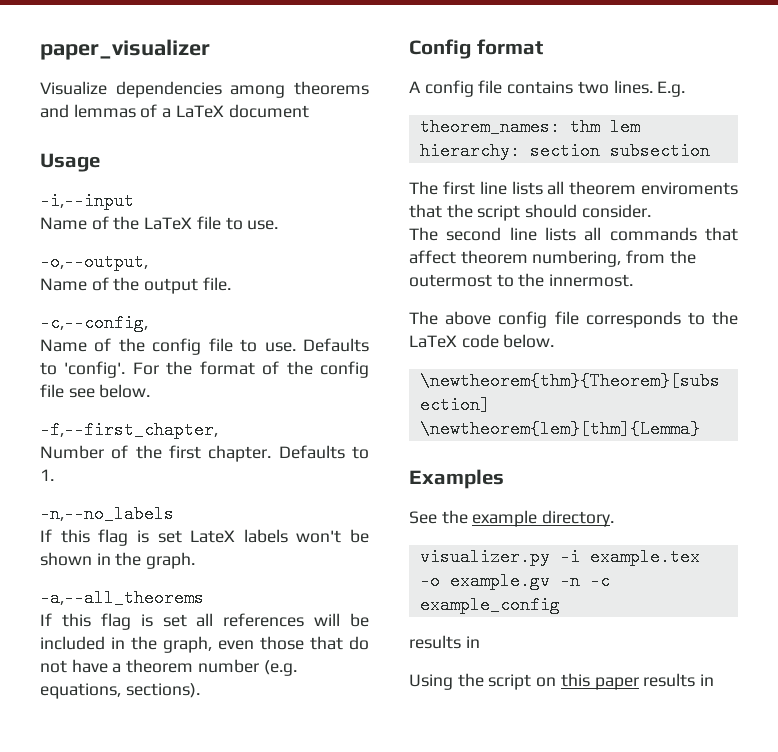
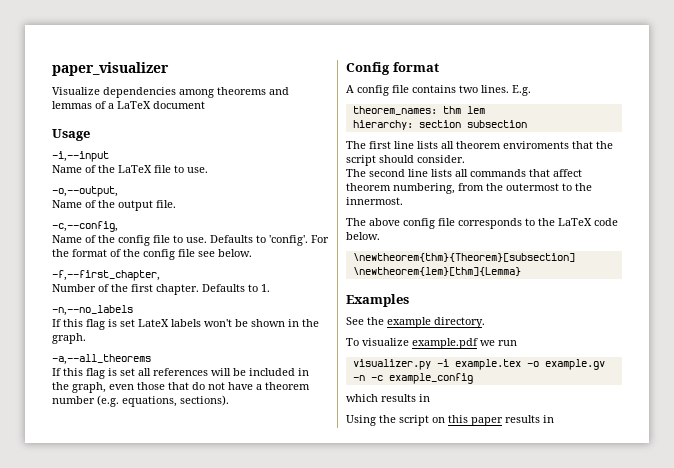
+ To visualize example.pdf we run
  visualizer.py -i example.tex -o example.gv -n -c example_config
- results in
+ which results in

